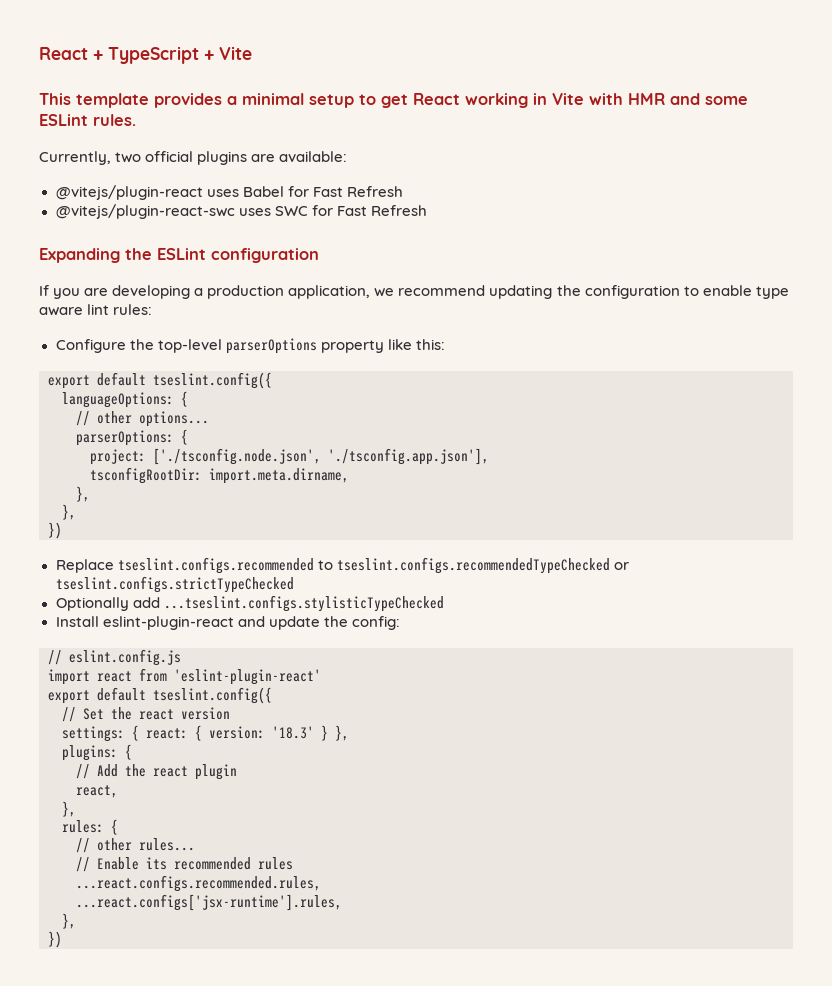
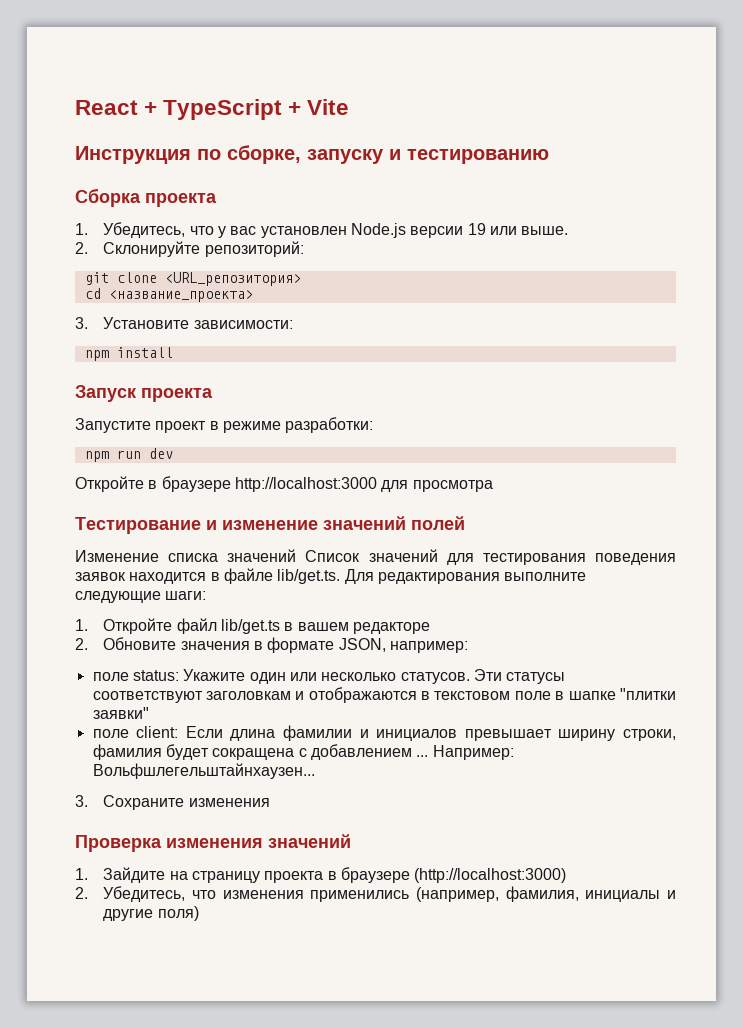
- This template provides a minimal setup to get React working in Vite with HMR and some ESLint rules.
- Currently, two official plugins are available:
- @vitejs/plugin-react uses Babel for Fast Refresh
- @vitejs/plugin-react-swc uses SWC for Fast Refresh
- Expanding the ESLint configuration
- If you are developing a production application, we recommend updating the configuration to enable type aware lint rules:
- Configure the top-level parserOptions property like this:
- export default tseslint.config({
- languageOptions: {
- // other options...
- parserOptions: {
- project: ['./tsconfig.node.json', './tsconfig.app.json'],
- tsconfigRootDir: import.meta.dirname,
- },
- },
- })
- Replace tseslint.configs.recommended to tseslint.configs.recommendedTypeChecked or tseslint.configs.strictTypeChecked
- Optionally add ...tseslint.configs.stylisticTypeChecked
- Install eslint-plugin-react and update the config:
- // eslint.config.js
- import react from 'eslint-plugin-react'
- export default tseslint.config({
- // Set the react version
- settings: { react: { version: '18.3' } },
- plugins: {
- // Add the react plugin
- react,
- },
- rules: {
- // other rules...
- // Enable its recommended rules
- ...react.configs.recommended.rules,
- ...react.configs['jsx-runtime'].rules,
- },
- })
+ Инструкция по сборке, запуску и тестированию
+ Сборка проекта
+ 1. Убедитесь, что у вас установлен Node.js версии 19 или выше.
+ 2. Склонируйте репозиторий:
+ git clone <URL_репозитория>
+ cd <название_проекта>
+ 3. Установите зависимости:
+ npm install
+ Запуск проекта
+ Запустите проект в режиме разработки:
+ npm run dev
+ Откройте в браузере http://localhost:3000 для просмотра
+ Тестирование и изменение значений полей
+ Изменение списка значений Список значений для тестирования поведения заявок находится в файле lib/get.ts. Для редактирования выполните следующие шаги:
+ 1. Откройте файл lib/get.ts в вашем редакторе
+ 2. Обновите значения в формате JSON, например:
+ поле status: Укажите один или несколько статусов. Эти статусы соответствуют заголовкам и отображаются в текстовом поле в шапке "плитки заявки"
+ поле client: Если длина фамилии и инициалов превышает ширину строки, фамилия будет сокращена с добавлением ... Например: Вольфшлегельштайнхаузен...
+ 3. Сохраните изменения
+ Проверка изменения значений
+ 1. Зайдите на страницу проекта в браузере (http://localhost:3000)
+ 2. Убедитесь, что изменения применились (например, фамилия, инициалы и другие поля)

